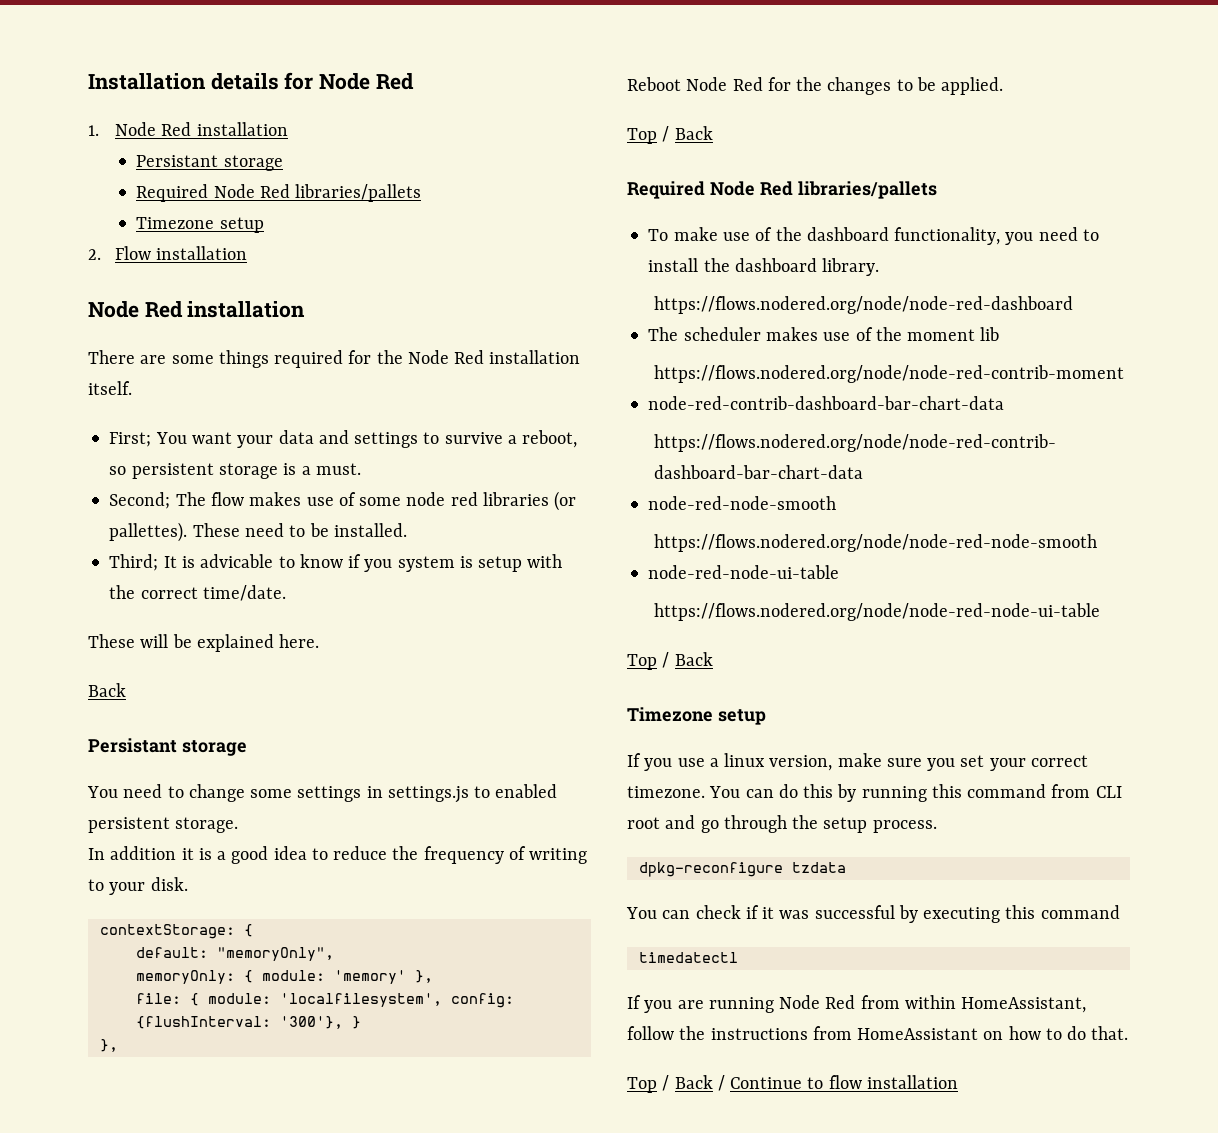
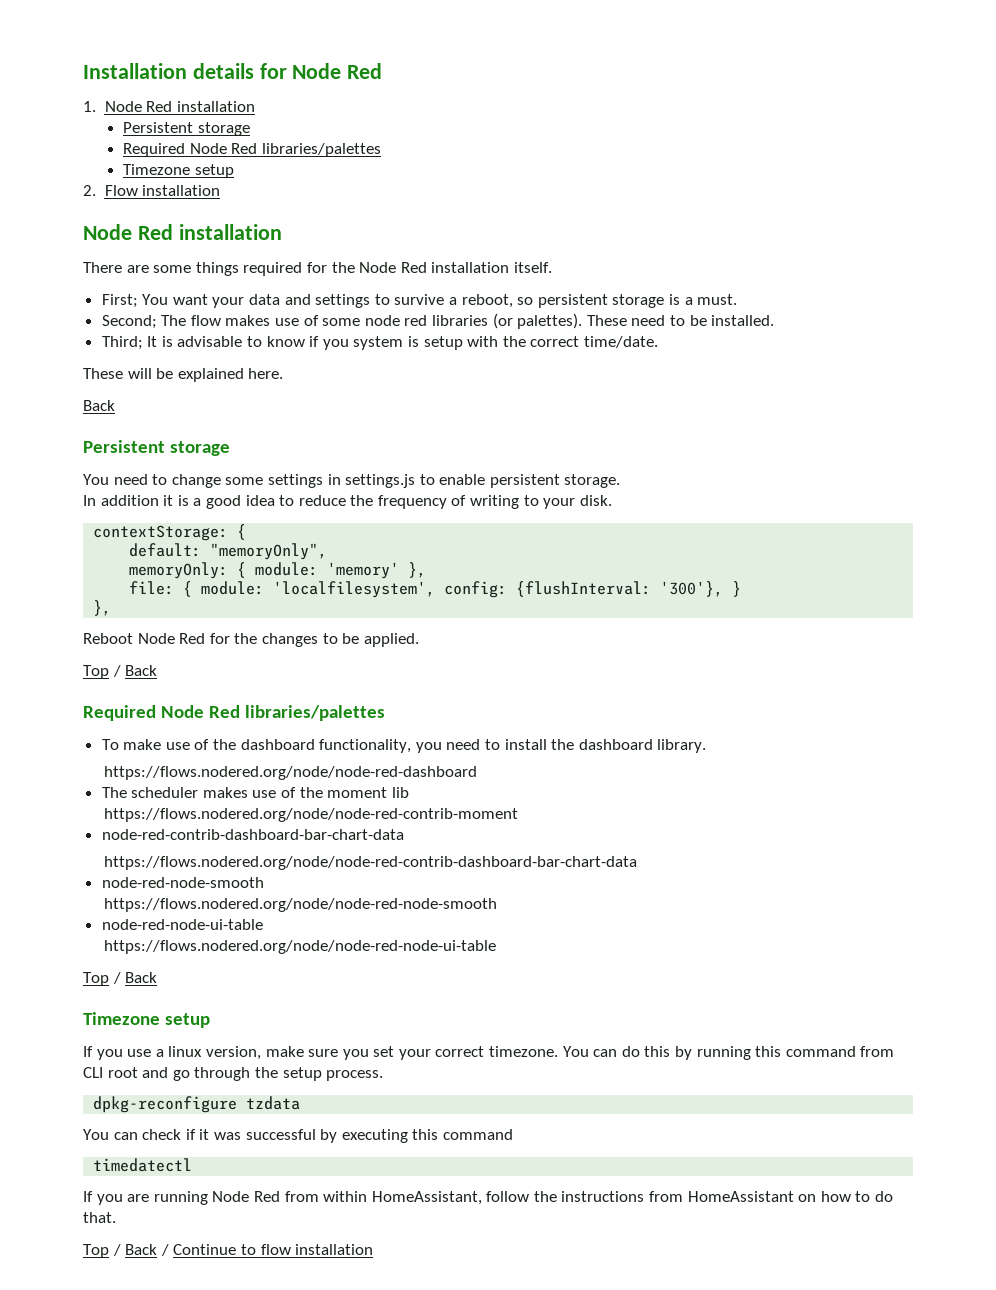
  1. Node Red installation
- Persistant storage
- Required Node Red libraries/pallets
+ Persistent storage
+ Required Node Red libraries/palettes
- Second; The flow makes use of some node red libraries (or pallettes).
+ Second; The flow makes use of some node red libraries (or palettes).
- Third; It is advicable to know if you system is setup with the correct time/date.
+ Third; It is advisable to know if you system is setup with the correct time/date.
  These will be explained here.
  Back
- Persistant storage
+ Persistent storage
- You need to change some settings in settings.js to enabled persistent storage.
+ You need to change some settings in settings.js to enable persistent storage.
  Reboot Node Red for the changes to be applied.
  Top / Back
- Required Node Red libraries/pallets
+ Required Node Red libraries/palettes

